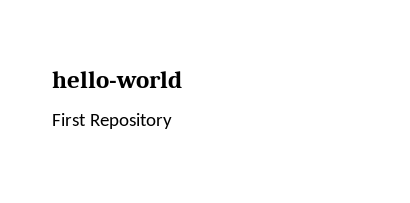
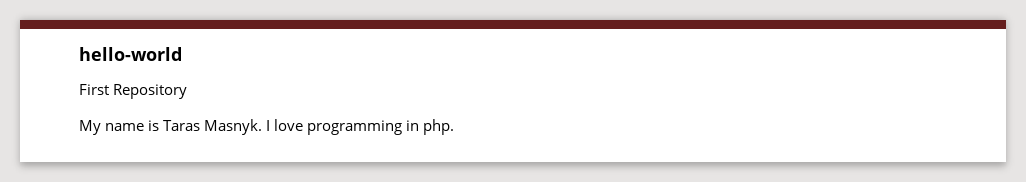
+ My name is Taras Masnyk. I love programming in php.

